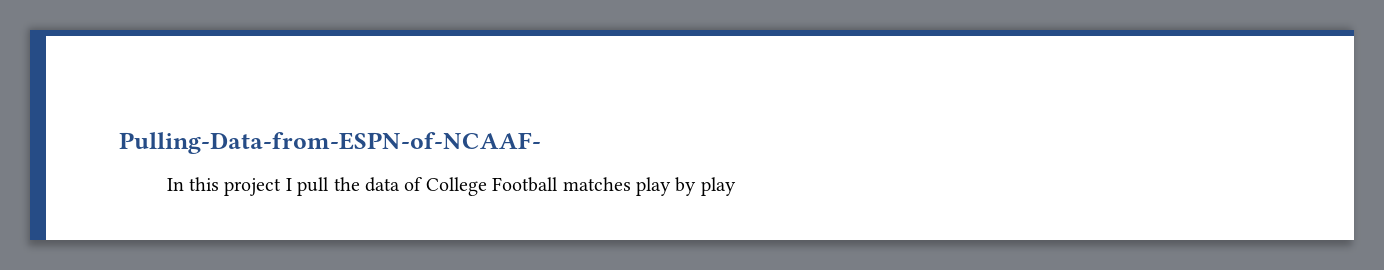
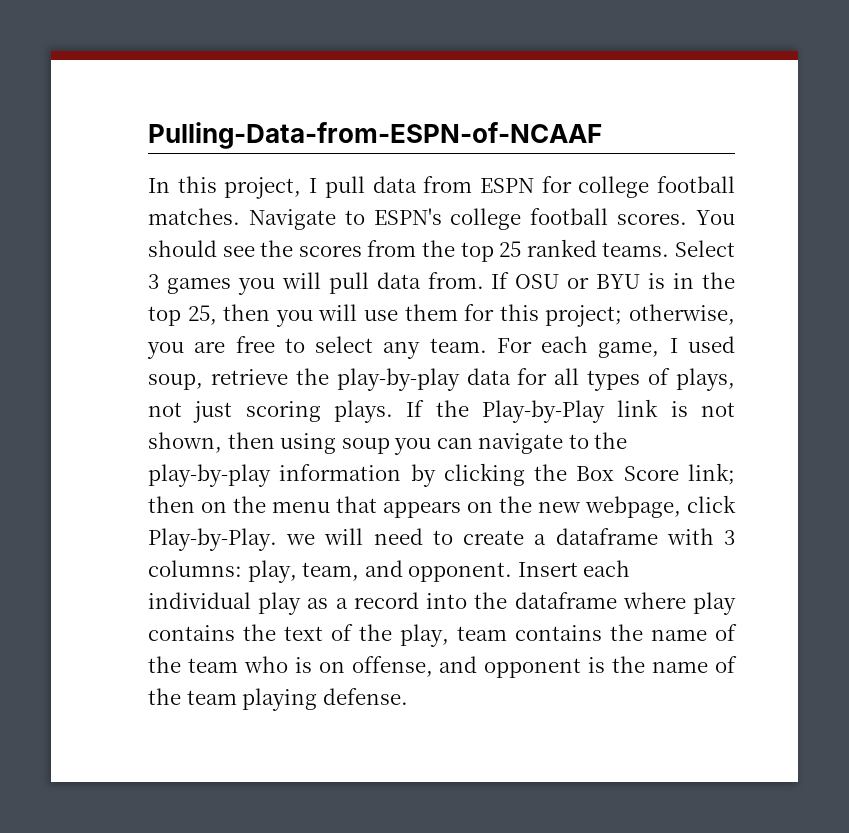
- Pulling-Data-from-ESPN-of-NCAAF-
+ Pulling-Data-from-ESPN-of-NCAAF
- In this project I pull the data of College Football matches play by play
+ In this project, I pull data from ESPN for college football matches. Navigate to ESPN's college football scores. You should see the scores from the top 25 ranked teams. Select 3 games you will pull data from. If OSU or BYU is in the top 25, then you will use them for this project; otherwise, you are free to select any team. For each game, I used soup, retrieve the play-by-play data for all types of plays, not just scoring plays. If the Play-by-Play link is not shown, then using soup you can navigate to the play-by-play information by clicking the Box Score link; then on the menu that appears on the new webpage, click Play-by-Play. we will need to create a dataframe with 3 columns: play, team, and opponent. Insert each individual play as a record into the dataframe where play contains the text of the play, team contains the name of the team who is on offense, and opponent is the name of the team playing defense.

